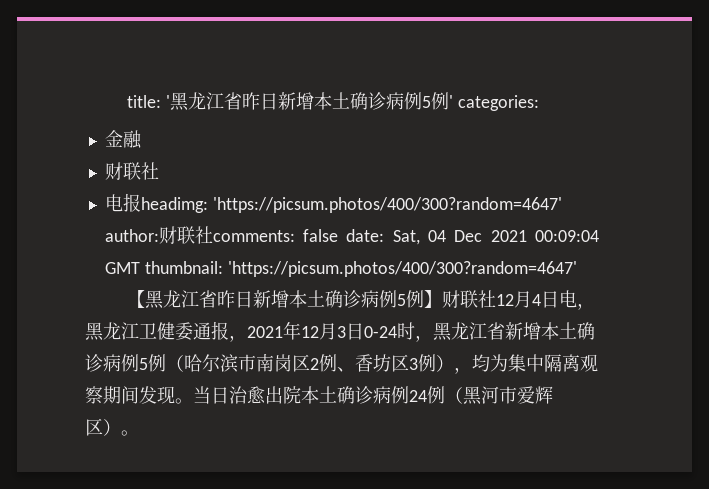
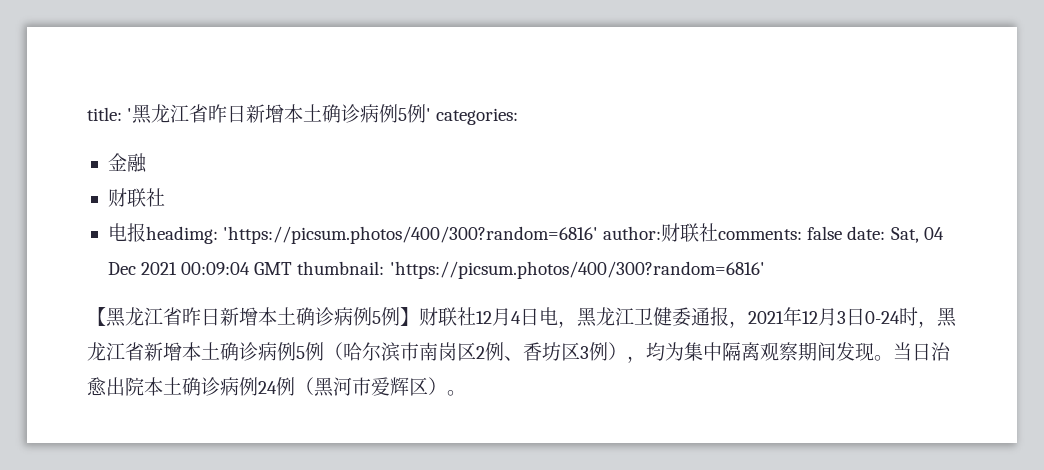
- 电报headimg: 'https://picsum.photos/400/300?random=4647' author:财联社comments: false date: Sat, 04 Dec 2021 00:09:04 GMT thumbnail: 'https://picsum.photos/400/300?random=4647'
+ 电报headimg: 'https://picsum.photos/400/300?random=6816' author:财联社comments: false date: Sat, 04 Dec 2021 00:09:04 GMT thumbnail: 'https://picsum.photos/400/300?random=6816'

